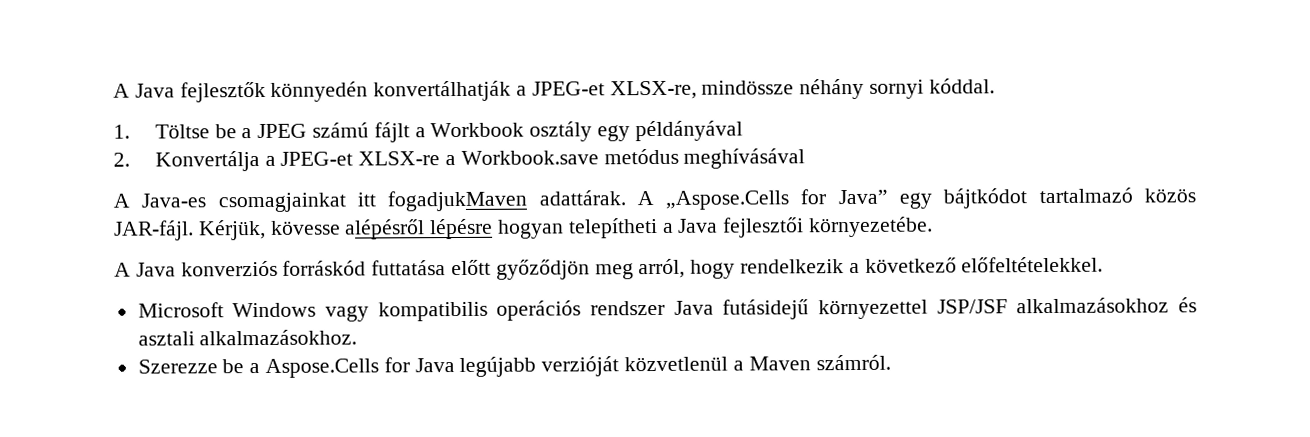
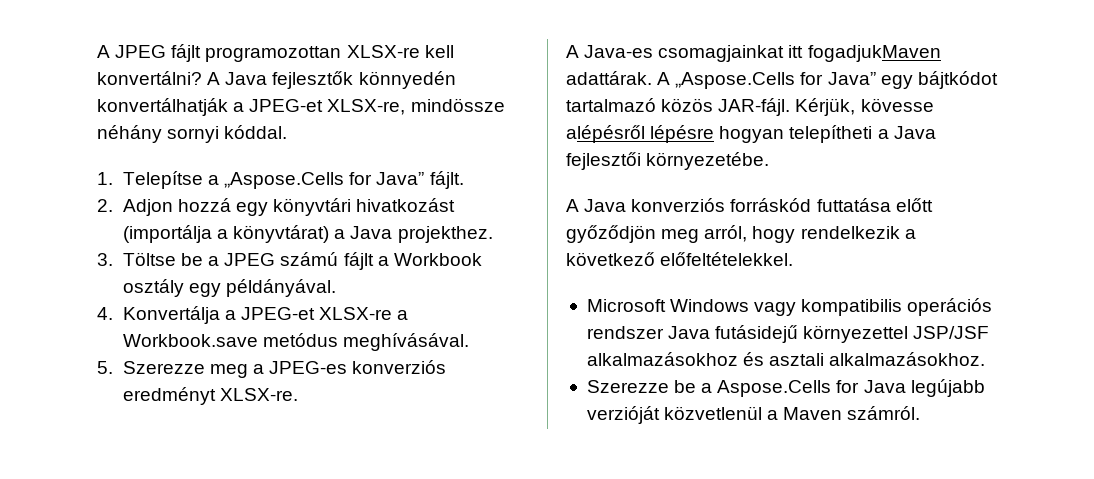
- A Java fejlesztők könnyedén konvertálhatják a JPEG-et XLSX-re, mindössze néhány sornyi kóddal.
+ A JPEG fájlt programozottan XLSX-re kell konvertálni? A Java fejlesztők könnyedén konvertálhatják a JPEG-et XLSX-re, mindössze néhány sornyi kóddal.
- 1. Töltse be a JPEG számú fájlt a Workbook osztály egy példányával
- 2. Konvertálja a JPEG-et XLSX-re a Workbook.save metódus meghívásával
+ 1. Telepítse a „Aspose.Cells for Java” fájlt.
+ 2. Adjon hozzá egy könyvtári hivatkozást (importálja a könyvtárat) a Java projekthez.
+ 3. Töltse be a JPEG számú fájlt a Workbook osztály egy példányával.
+ 4. Konvertálja a JPEG-et XLSX-re a Workbook.save metódus meghívásával.
+ 5. Szerezze meg a JPEG-es konverziós eredményt XLSX-re.

